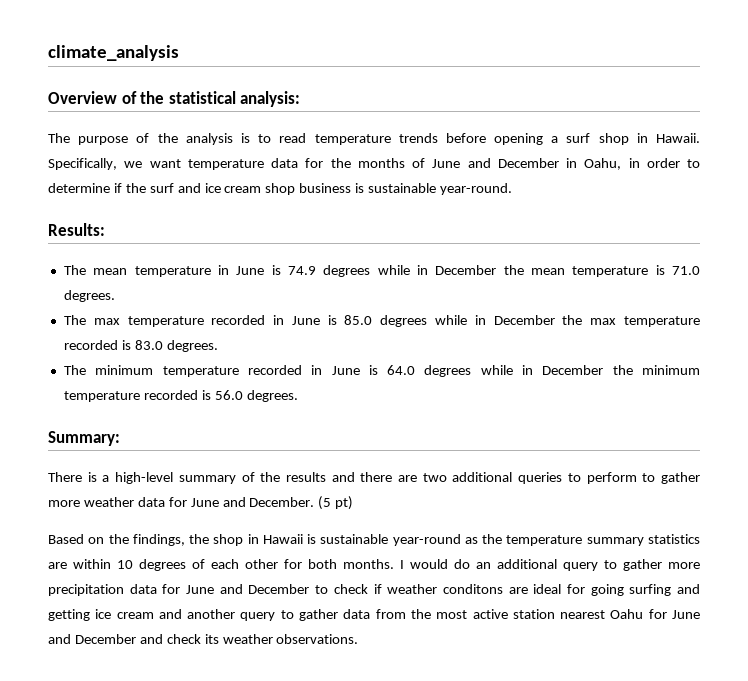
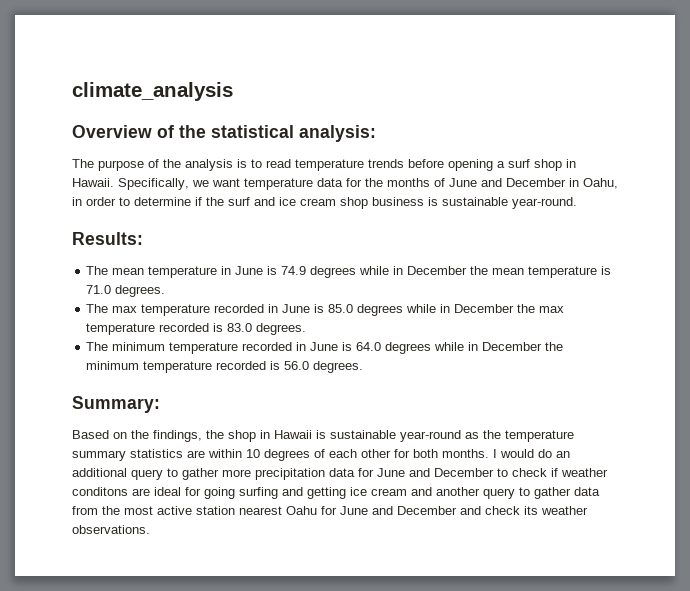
- There is a high-level summary of the results and there are two additional queries to perform to gather more weather data for June and December. (5 pt)

